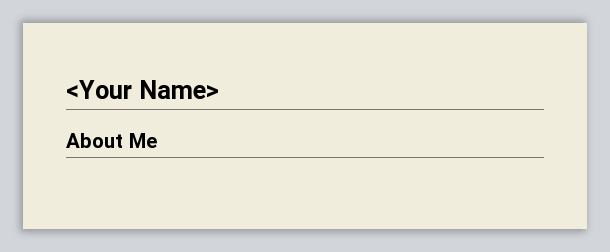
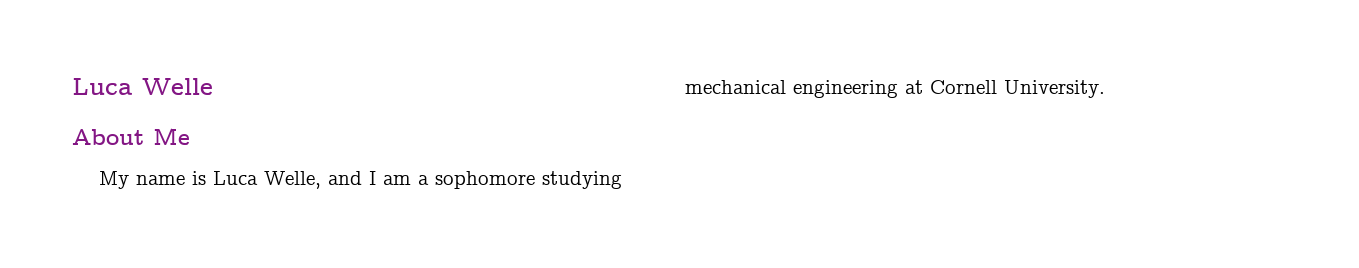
- <Your Name>
+ Luca Welle
+ My name is Luca Welle, and I am a sophomore studying mechanical engineering at Cornell University.

